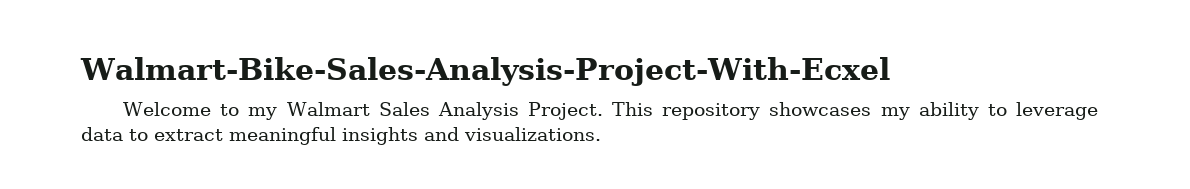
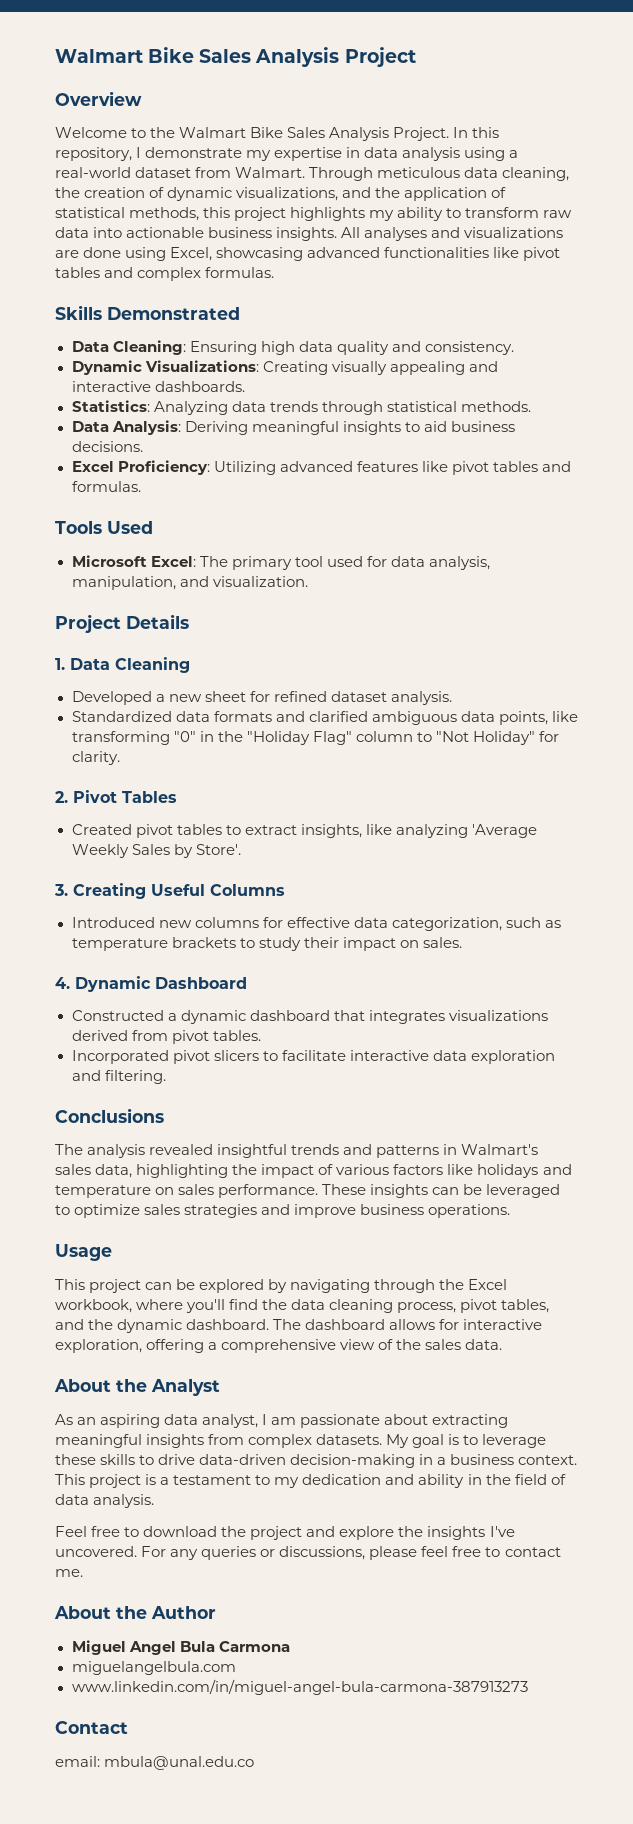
- Walmart-Bike-Sales-Analysis-Project-With-Ecxel
- Welcome to my Walmart Sales Analysis Project. This repository showcases my ability to leverage data to extract meaningful insights and visualizations.
+ Walmart Bike Sales Analysis Project
+ Overview
+ Welcome to the Walmart Bike Sales Analysis Project. In this repository, I demonstrate my expertise in data analysis using a real-world dataset from Walmart. Through meticulous data cleaning, the creation of dynamic visualizations, and the application of statistical methods, this project highlights my ability to transform raw data into actionable business insights. All analyses and visualizations are done using Excel, showcasing advanced functionalities like pivot tables and complex formulas.
+ Skills Demonstrated
+ Data Cleaning: Ensuring high data quality and consistency.
+ Dynamic Visualizations: Creating visually appealing and interactive dashboards.
+ Statistics: Analyzing data trends through statistical methods.
+ Data Analysis: Deriving meaningful insights to aid business decisions.
+ Excel Proficiency: Utilizing advanced features like pivot tables and formulas.
+ Tools Used
+ Microsoft Excel: The primary tool used for data analysis, manipulation, and visualization.
+ Project Details
+ 1. Data Cleaning
+ Developed a new sheet for refined dataset analysis.
+ Standardized data formats and clarified ambiguous data points, like transforming "0" in the "Holiday Flag" column to "Not Holiday" for clarity.
+ 2. Pivot Tables
+ Created pivot tables to extract insights, like analyzing 'Average Weekly Sales by Store'.
+ 3. Creating Useful Columns
+ Introduced new columns for effective data categorization, such as temperature brackets to study their impact on sales.
+ 4. Dynamic Dashboard
+ Constructed a dynamic dashboard that integrates visualizations derived from pivot tables.
+ Incorporated pivot slicers to facilitate interactive data exploration and filtering.
+ Conclusions
+ The analysis revealed insightful trends and patterns in Walmart's sales data, highlighting the impact of various factors like holidays and temperature on sales performance. These insights can be leveraged to optimize sales strategies and improve business operations.
+ Usage
+ This project can be explored by navigating through the Excel workbook, where you'll find the data cleaning process, pivot tables, and the dynamic dashboard. The dashboard allows for interactive exploration, offering a comprehensive view of the sales data.
+ About the Analyst
+ As an aspiring data analyst, I am passionate about extracting meaningful insights from complex datasets. My goal is to leverage these skills to drive data-driven decision-making in a business context. This project is a testament to my dedication and ability in the field of data analysis.
+ Feel free to download the project and explore the insights I've uncovered. For any queries or discussions, please feel free to contact me.
+ About the Author
+ Miguel Angel Bula Carmona
+ miguelangelbula.com
+ www.linkedin.com/in/miguel-angel-bula-carmona-387913273
+ Contact
+ email: mbula@unal.edu.co

